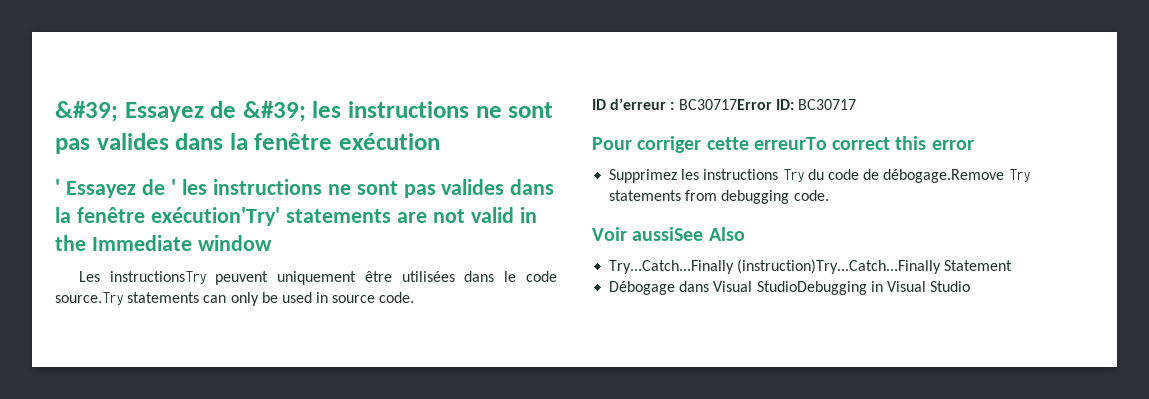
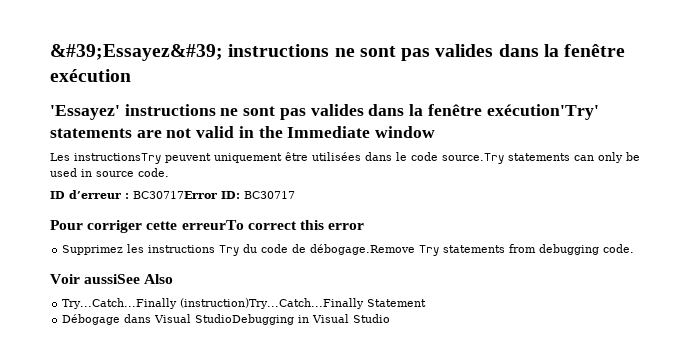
- &#39; Essayez de &#39; les instructions ne sont pas valides dans la fenêtre exécution
+ &#39;Essayez&#39; instructions ne sont pas valides dans la fenêtre exécution
- ' Essayez de ' les instructions ne sont pas valides dans la fenêtre exécution'Try' statements are not valid in the Immediate window
+ 'Essayez' instructions ne sont pas valides dans la fenêtre exécution'Try' statements are not valid in the Immediate window

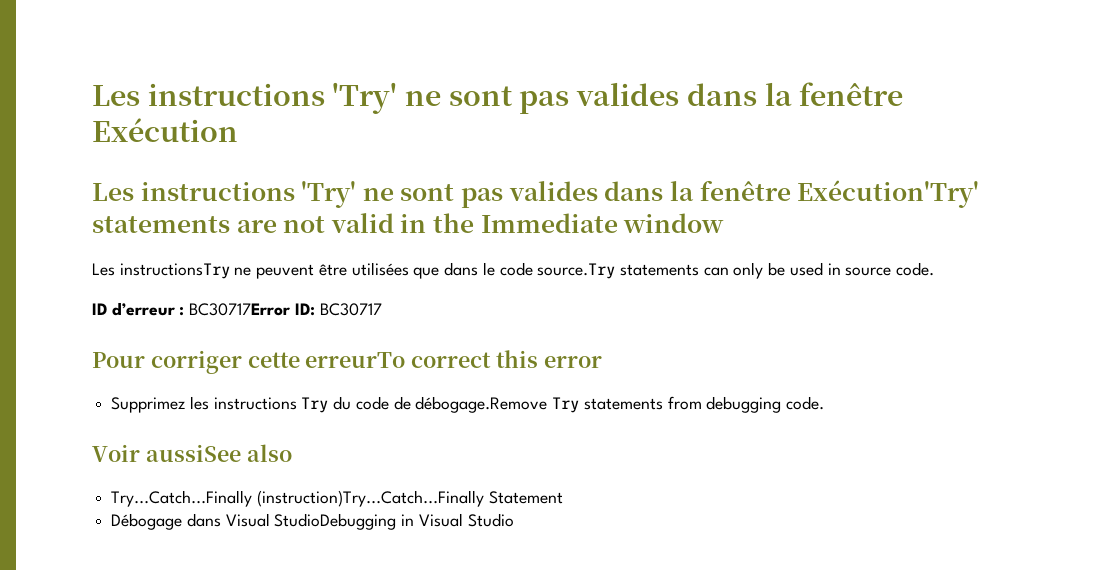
- &#39;Essayez&#39; instructions ne sont pas valides dans la fenêtre exécution
- 'Essayez' instructions ne sont pas valides dans la fenêtre exécution'Try' statements are not valid in the Immediate window
+ Les instructions 'Try' ne sont pas valides dans la fenêtre Exécution
+ Les instructions 'Try' ne sont pas valides dans la fenêtre Exécution'Try' statements are not valid in the Immediate window
- Les instructionsTry peuvent uniquement être utilisées dans le code source.Try statements can only be used in source code.
+ Les instructionsTry ne peuvent être utilisées que dans le code source.Try statements can only be used in source code.
- Voir aussiSee Also
+ Voir aussiSee also

